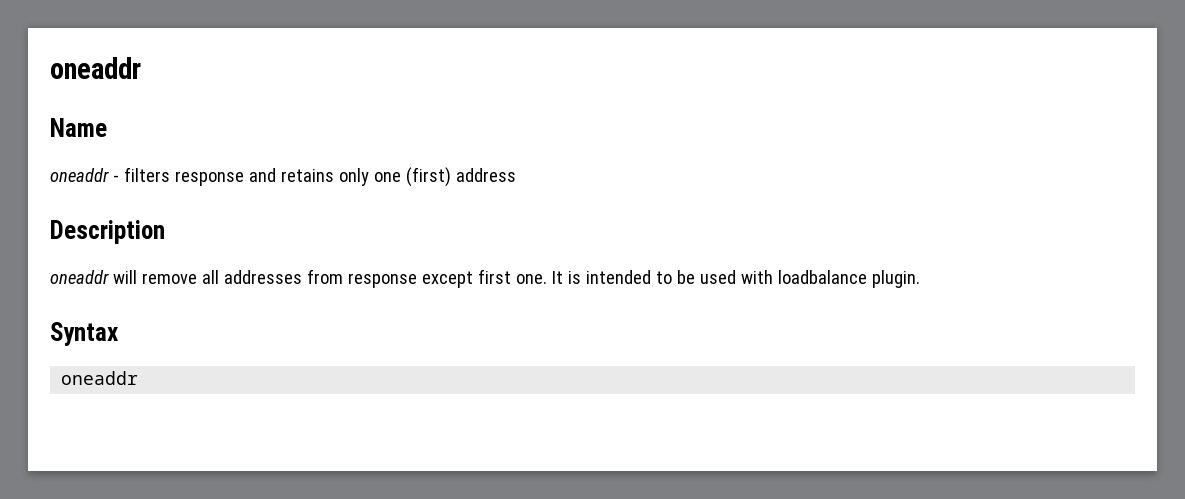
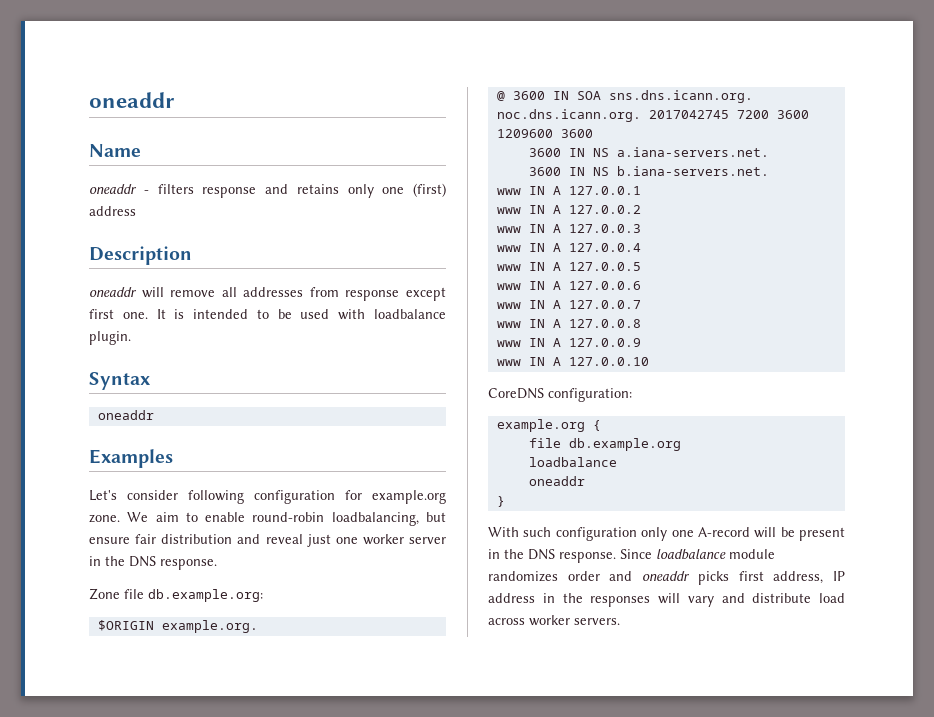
+ Examples
+ Let's consider following configuration for example.org zone. We aim to enable round-robin loadbalancing, but ensure fair distribution and reveal just one worker server in the DNS response.
+ Zone file db.example.org:
+ $ORIGIN example.org.
+ @ 3600 IN SOA sns.dns.icann.org. noc.dns.icann.org. 2017042745 7200 3600 1209600 3600
+ 3600 IN NS a.iana-servers.net.
+ 3600 IN NS b.iana-servers.net.
+ www IN A 127.0.0.1
+ www IN A 127.0.0.2
+ www IN A 127.0.0.3
+ www IN A 127.0.0.4
+ www IN A 127.0.0.5
+ www IN A 127.0.0.6
+ www IN A 127.0.0.7
+ www IN A 127.0.0.8
+ www IN A 127.0.0.9
+ www IN A 127.0.0.10
+ CoreDNS configuration:
+ example.org {
+ file db.example.org
+ loadbalance
+ oneaddr
+ }
+ With such configuration only one A-record will be present in the DNS response. Since loadbalance module randomizes order and oneaddr picks first address, IP address in the responses will vary and distribute load across worker servers.

